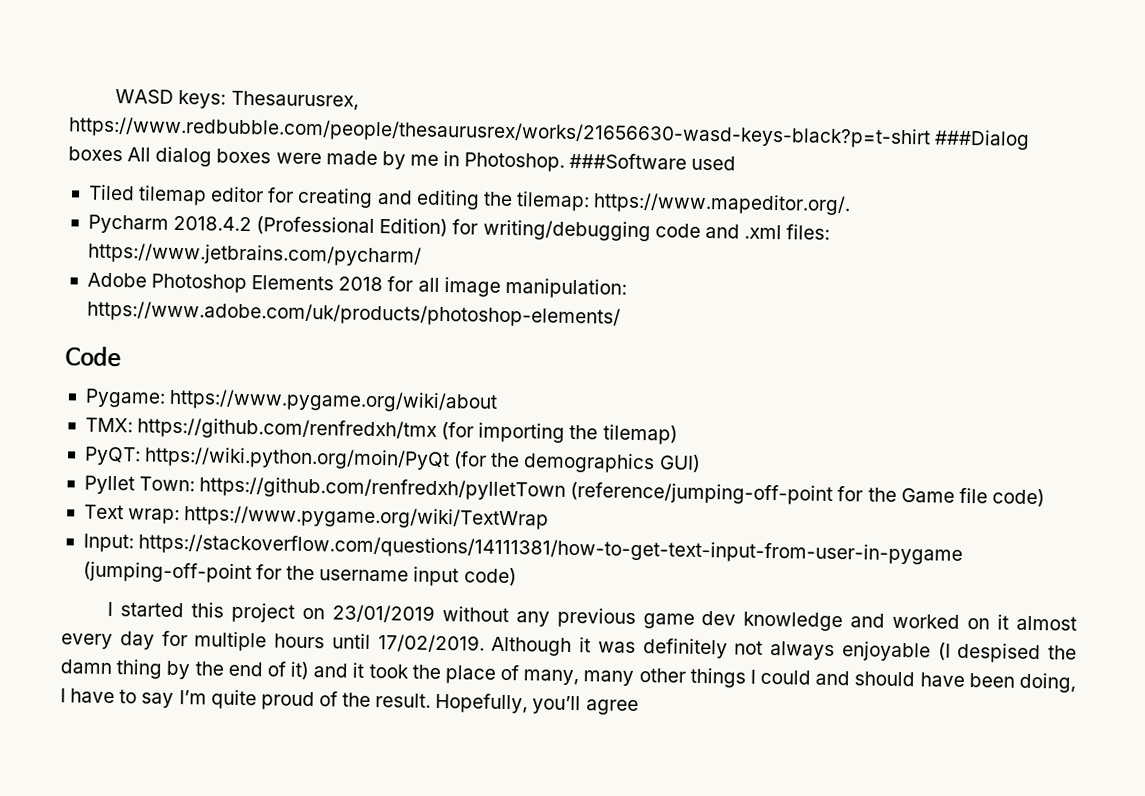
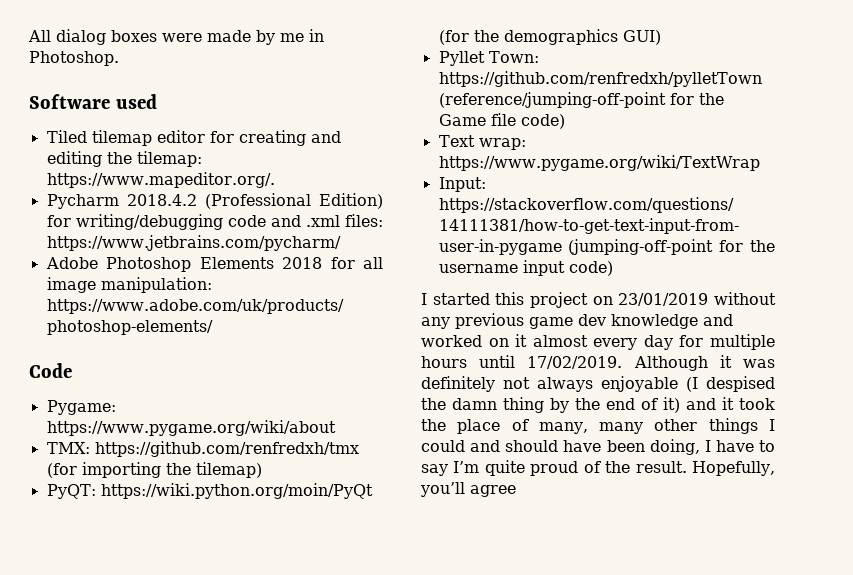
- WASD keys: Thesaurusrex, https://www.redbubble.com/people/thesaurusrex/works/21656630-wasd-keys-black?p=t-shirt ###Dialog boxes All dialog boxes were made by me in Photoshop. ###Software used
+ All dialog boxes were made by me in Photoshop.
+ Software used

